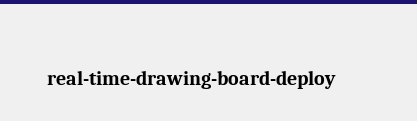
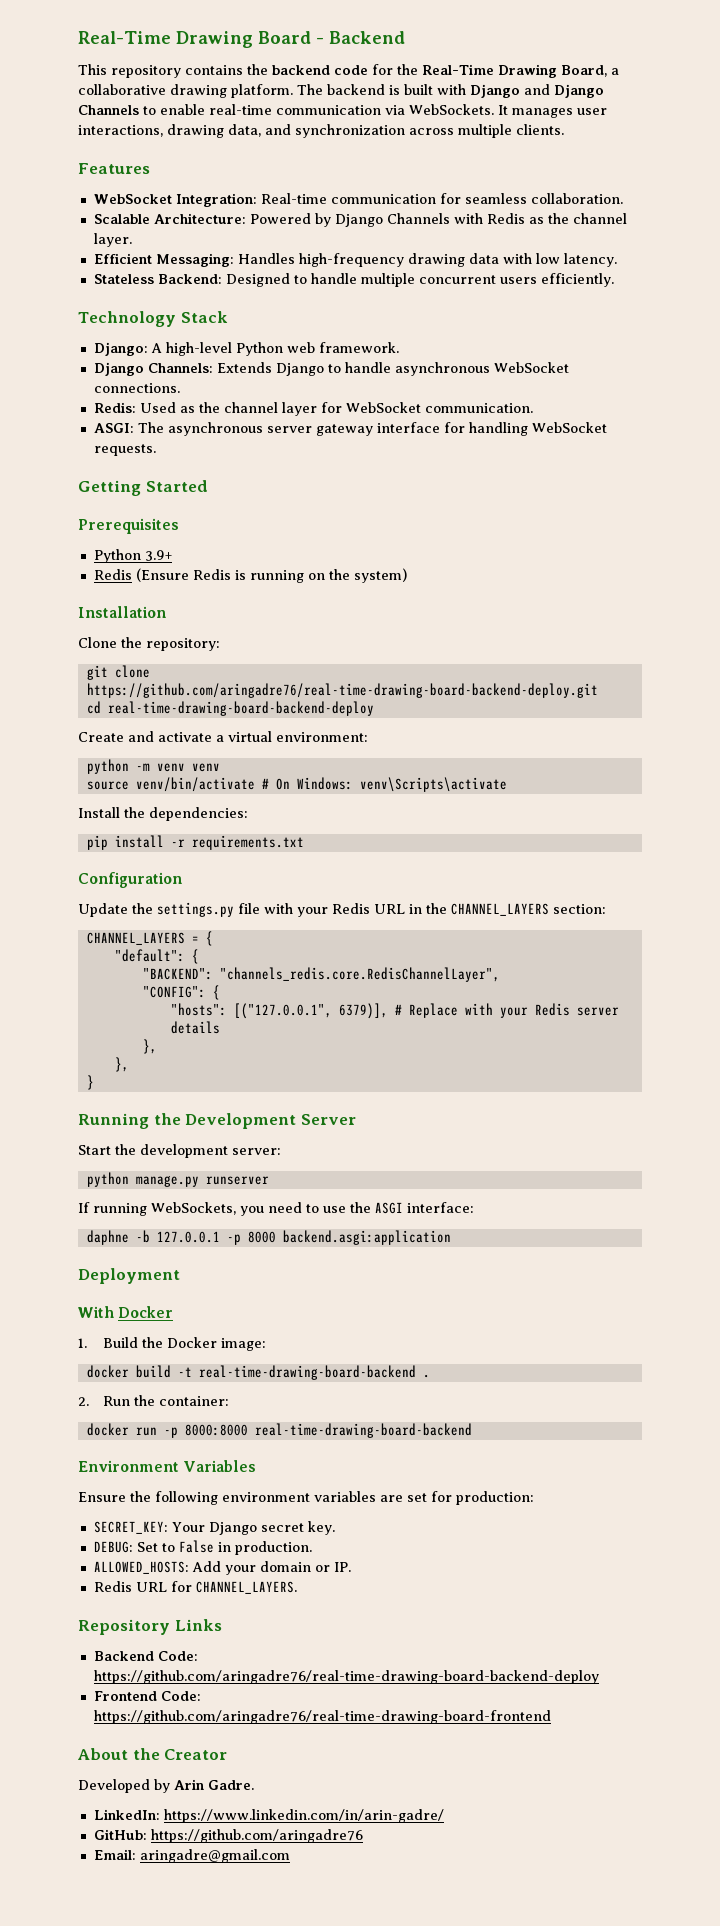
- real-time-drawing-board-deploy
+ Real-Time Drawing Board - Backend
+ This repository contains the backend code for the Real-Time Drawing Board, a collaborative drawing platform. The backend is built with Django and Django Channels to enable real-time communication via WebSockets. It manages user interactions, drawing data, and synchronization across multiple clients.
+ Features
+ WebSocket Integration: Real-time communication for seamless collaboration.
+ Scalable Architecture: Powered by Django Channels with Redis as the channel layer.
+ Efficient Messaging: Handles high-frequency drawing data with low latency.
+ Stateless Backend: Designed to handle multiple concurrent users efficiently.
+ Technology Stack
+ Django: A high-level Python web framework.
+ Django Channels: Extends Django to handle asynchronous WebSocket connections.
+ Redis: Used as the channel layer for WebSocket communication.
+ ASGI: The asynchronous server gateway interface for handling WebSocket requests.
+ Getting Started
+ Prerequisites
+ Python 3.9+
+ Redis (Ensure Redis is running on the system)
+ Installation
+ Clone the repository:
+ git clone https://github.com/aringadre76/real-time-drawing-board-backend-deploy.git
+ cd real-time-drawing-board-backend-deploy
+ Create and activate a virtual environment:
+ python -m venv venv
+ source venv/bin/activate # On Windows: venv\Scripts\activate
+ Install the dependencies:
+ pip install -r requirements.txt
+ Configuration
+ Update the settings.py file with your Redis URL in the CHANNEL_LAYERS section:
+ CHANNEL_LAYERS = {
+ "default": {
+ "BACKEND": "channels_redis.core.RedisChannelLayer",
+ "CONFIG": {
+ "hosts": [("127.0.0.1", 6379)], # Replace with your Redis server details
+ },
+ },
+ }
+ Running the Development Server
+ Start the development server:
+ python manage.py runserver
+ If running WebSockets, you need to use the ASGI interface:
+ daphne -b 127.0.0.1 -p 8000 backend.asgi:application
+ Deployment
+ With Docker
+ 1. Build the Docker image:
+ docker build -t real-time-drawing-board-backend .
+ 2. Run the container:
+ docker run -p 8000:8000 real-time-drawing-board-backend
+ Environment Variables
+ Ensure the following environment variables are set for production:
+ SECRET_KEY: Your Django secret key.
+ DEBUG: Set to False in production.
+ ALLOWED_HOSTS: Add your domain or IP.
+ Redis URL for CHANNEL_LAYERS.
+ Repository Links
+ Backend Code: https://github.com/aringadre76/real-time-drawing-board-backend-deploy
+ Frontend Code: https://github.com/aringadre76/real-time-drawing-board-frontend
+ About the Creator
+ Developed by Arin Gadre.
+ LinkedIn: https://www.linkedin.com/in/arin-gadre/
+ GitHub: https://github.com/aringadre76
+ Email: aringadre@gmail.com

